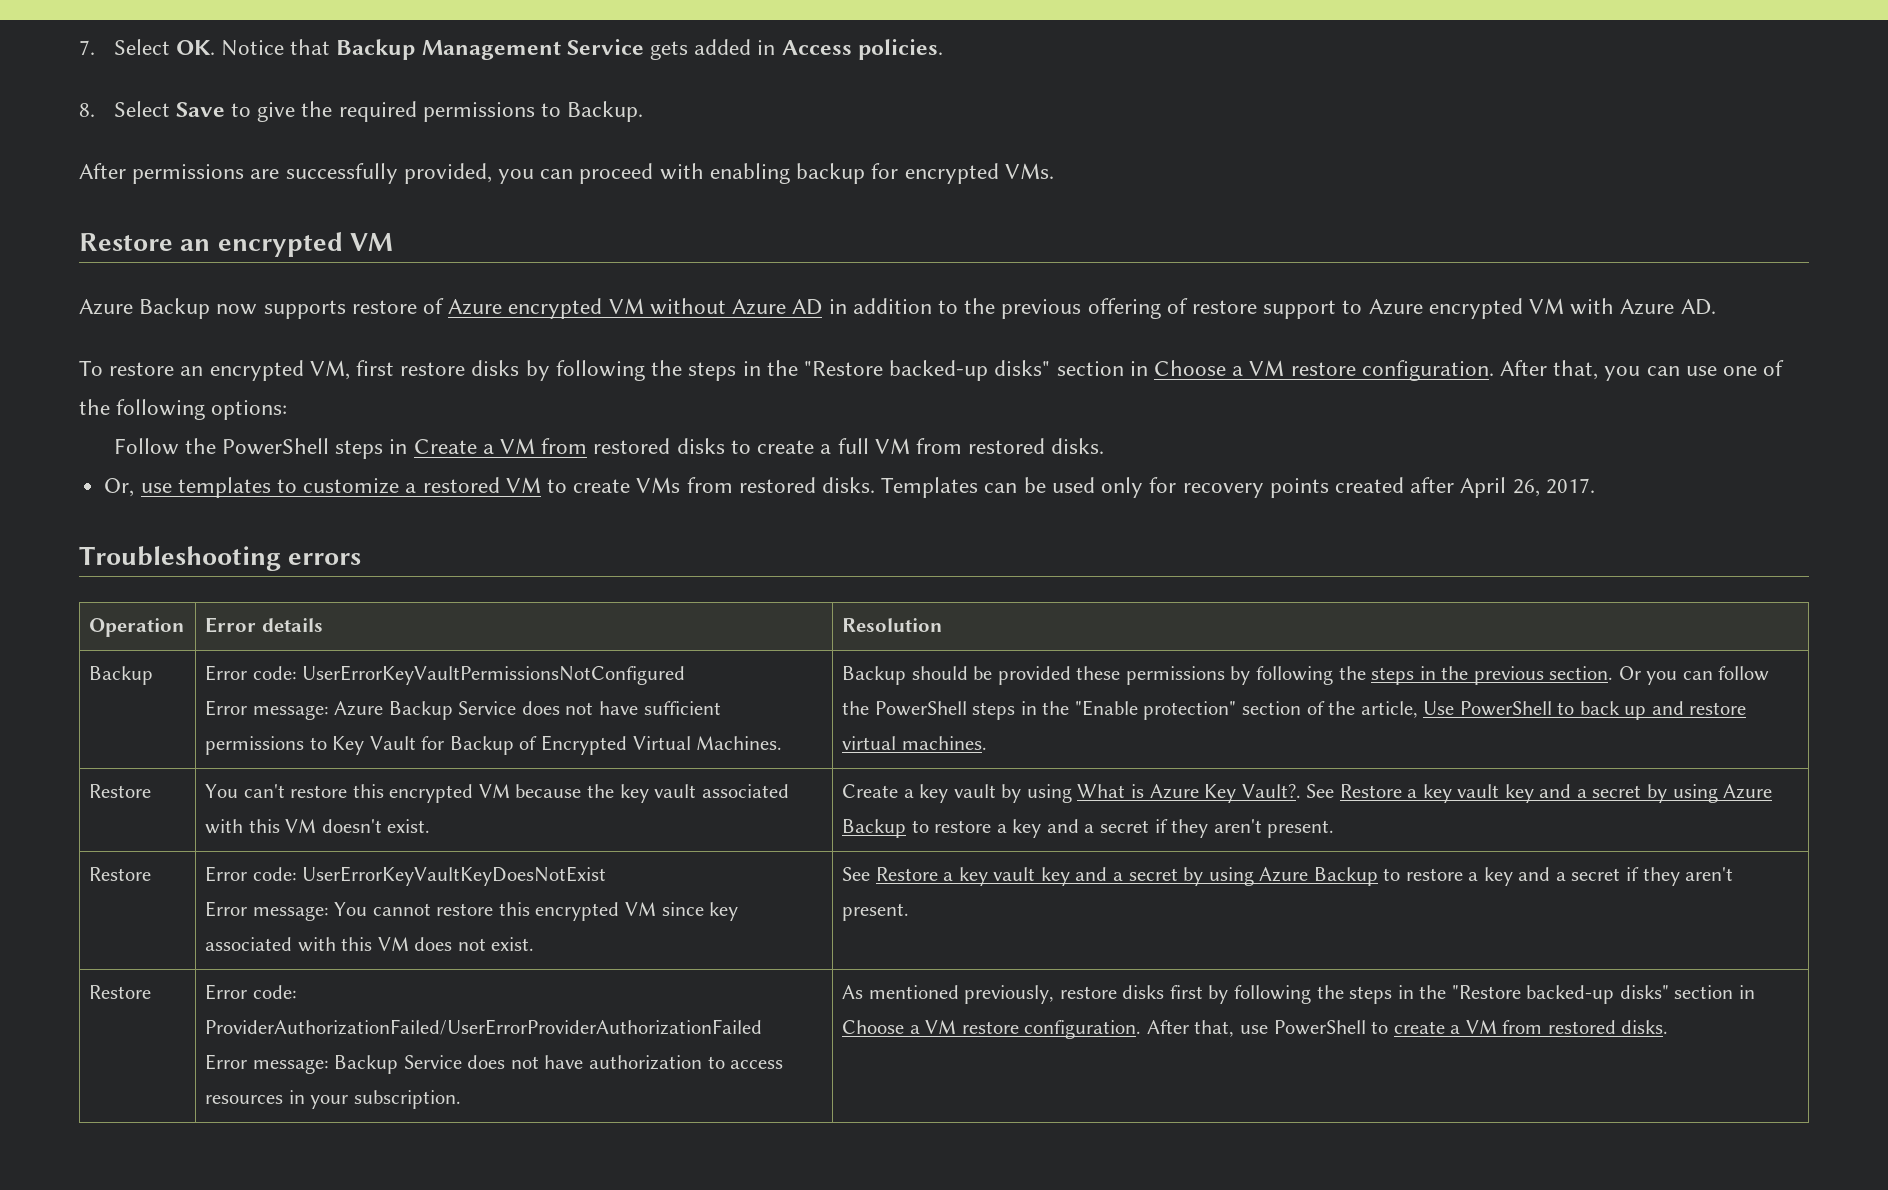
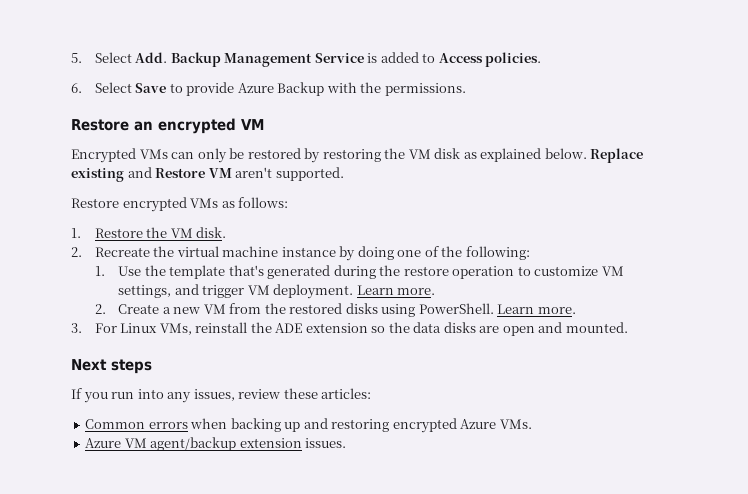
- 7. Select OK. Notice that Backup Management Service gets added in Access policies.
+ 5. Select Add. Backup Management Service is added to Access policies.
- 8. Select Save to give the required permissions to Backup.
- After permissions are successfully provided, you can proceed with enabling backup for encrypted VMs.
+ 6. Select Save to provide Azure Backup with the permissions.
  Restore an encrypted VM
- Azure Backup now supports restore of Azure encrypted VM without Azure AD in addition to the previous offering of restore support to Azure encrypted VM with Azure AD.
- To restore an encrypted VM, first restore disks by following the steps in the "Restore backed-up disks" section in Choose a VM restore configuration. After that, you can use one of the following options:
- Follow the PowerShell steps in Create a VM from restored disks to create a full VM from restored disks.
- Or, use templates to customize a restored VM to create VMs from restored disks. Templates can be used only for recovery points created after April 26, 2017.
- Troubleshooting errors
- Operation | Error details | Resolution
- Backup | Error code: UserErrorKeyVaultPermissionsNotConfigured
- Error message: Azure Backup Service does not have sufficient permissions to Key Vault for Backup of Encrypted Virtual Machines. | Backup should be provided these permissions by following the steps in the previous section. Or you can follow the PowerShell steps in the "Enable protection" section of the article, Use PowerShell to back up and restore virtual machines.
- Restore | You can't restore this encrypted VM because the key vault associated with this VM doesn't exist. | Create a key vault by using What is Azure Key Vault?. See Restore a key vault key and a secret by using Azure Backup to restore a key and a secret if they aren't present.
- Restore | Error code: UserErrorKeyVaultKeyDoesNotExist
- Error message: You cannot restore this encrypted VM since key associated with this VM does not exist. | See Restore a key vault key and a secret by using Azure Backup to restore a key and a secret if they aren't present.
- Restore | Error code: ProviderAuthorizationFailed/UserErrorProviderAuthorizationFailed
- Error message: Backup Service does not have authorization to access resources in your subscription. | As mentioned previously, restore disks first by following the steps in the "Restore backed-up disks" section in Choose a VM restore configuration. After that, use PowerShell to create a VM from restored disks.
+ Encrypted VMs can only be restored by restoring the VM disk as explained below. Replace existing and Restore VM aren't supported.
+ Restore encrypted VMs as follows:
+ 1. Restore the VM disk.
+ 2. Recreate the virtual machine instance by doing one of the following:
+ 1. Use the template that's generated during the restore operation to customize VM settings, and trigger VM deployment. Learn more.
+ 2. Create a new VM from the restored disks using PowerShell. Learn more.
+ 3. For Linux VMs, reinstall the ADE extension so the data disks are open and mounted.
+ Next steps
+ If you run into any issues, review these articles:
+ Common errors when backing up and restoring encrypted Azure VMs.
+ Azure VM agent/backup extension issues.

